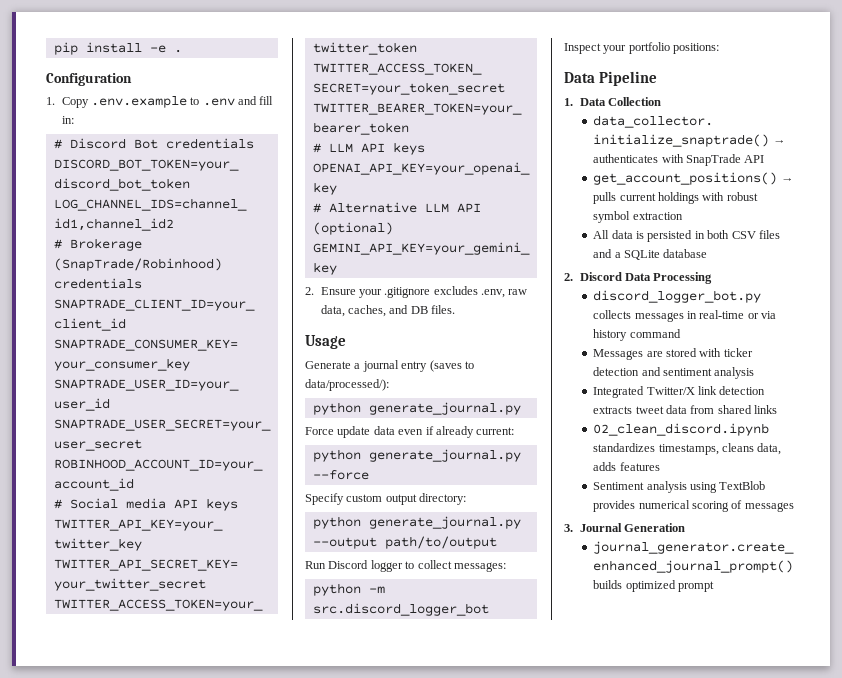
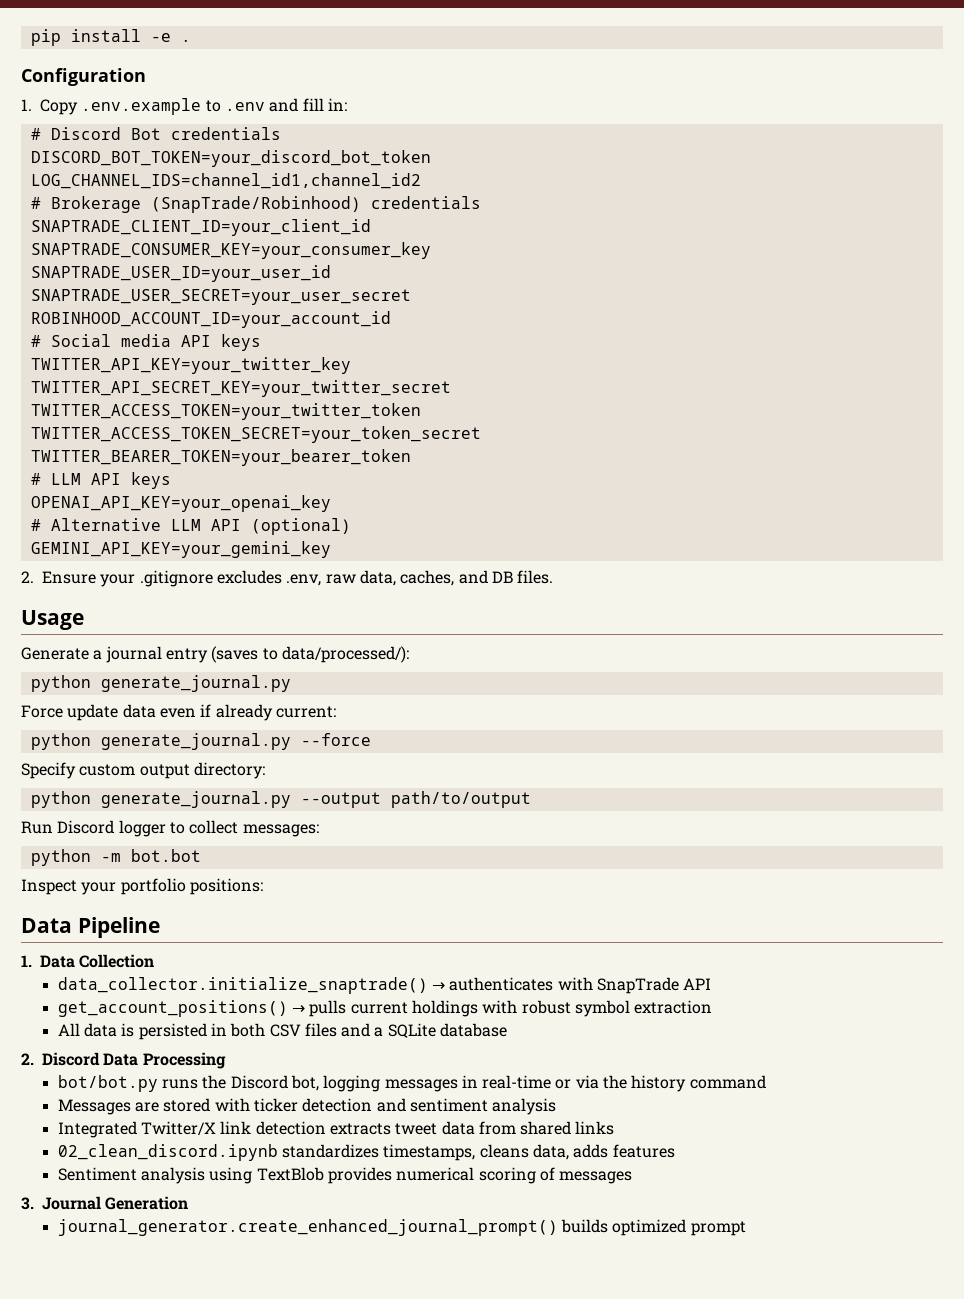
- python -m src.discord_logger_bot
+ python -m bot.bot
- discord_logger_bot.py collects messages in real-time or via history command
+ bot/bot.py runs the Discord bot, logging messages in real-time or via the history command

